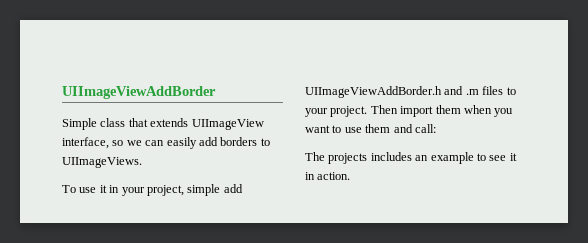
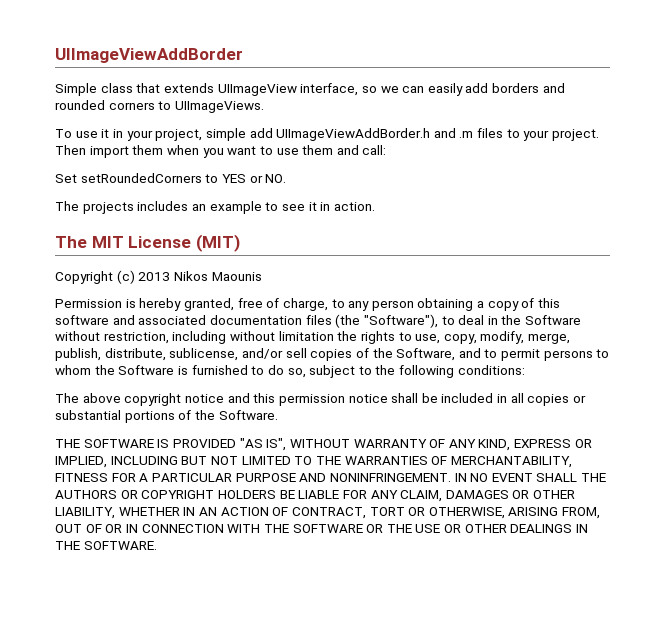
- Simple class that extends UIImageView interface, so we can easily add borders to UIImageViews.
+ Simple class that extends UIImageView interface, so we can easily add borders and rounded corners to UIImageViews.
+ Set setRoundedCorners to YES or NO.
+ The MIT License (MIT)
+ Copyright (c) 2013 Nikos Maounis
+ Permission is hereby granted, free of charge, to any person obtaining a copy of this software and associated documentation files (the "Software"), to deal in the Software without restriction, including without limitation the rights to use, copy, modify, merge, publish, distribute, sublicense, and/or sell copies of the Software, and to permit persons to whom the Software is furnished to do so, subject to the following conditions:
+ The above copyright notice and this permission notice shall be included in all copies or substantial portions of the Software.
+ THE SOFTWARE IS PROVIDED "AS IS", WITHOUT WARRANTY OF ANY KIND, EXPRESS OR IMPLIED, INCLUDING BUT NOT LIMITED TO THE WARRANTIES OF MERCHANTABILITY, FITNESS FOR A PARTICULAR PURPOSE AND NONINFRINGEMENT. IN NO EVENT SHALL THE AUTHORS OR COPYRIGHT HOLDERS BE LIABLE FOR ANY CLAIM, DAMAGES OR OTHER LIABILITY, WHETHER IN AN ACTION OF CONTRACT, TORT OR OTHERWISE, ARISING FROM, OUT OF OR IN CONNECTION WITH THE SOFTWARE OR THE USE OR OTHER DEALINGS IN THE SOFTWARE.

